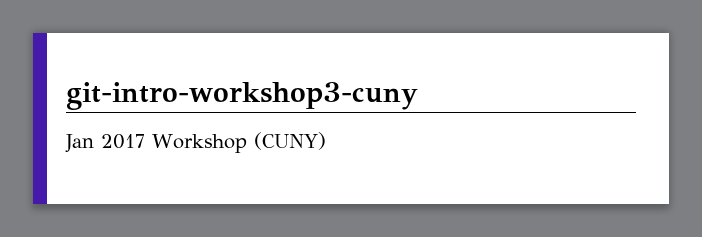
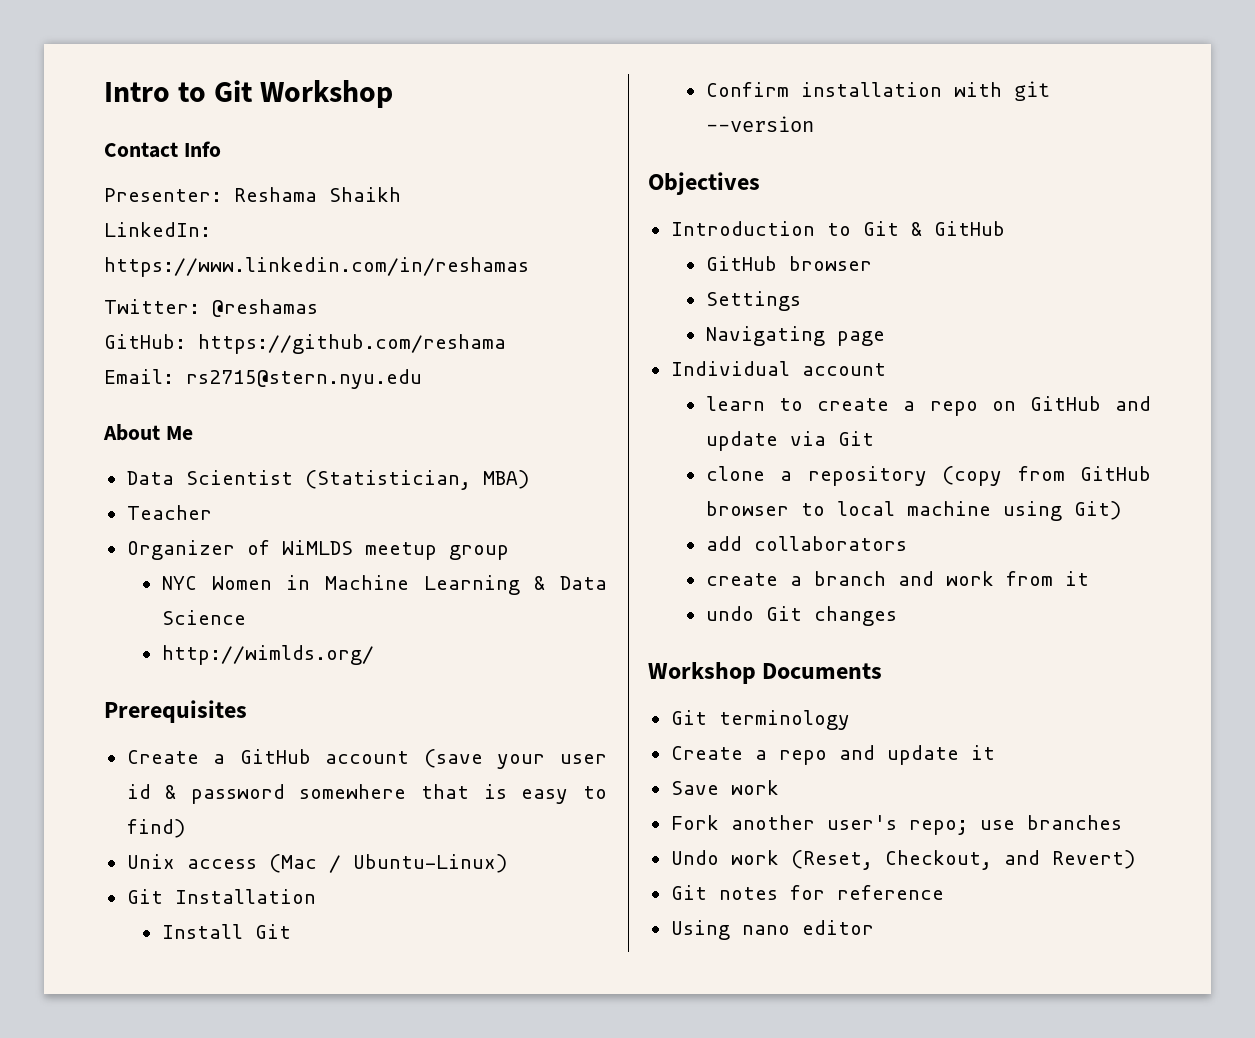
- git-intro-workshop3-cuny
- Jan 2017 Workshop (CUNY)
+ Intro to Git Workshop
+ Contact Info
+ Presenter: Reshama Shaikh
+ LinkedIn: https://www.linkedin.com/in/reshamas
+ Twitter: @reshamas
+ GitHub: https://github.com/reshama
+ Email: rs2715@stern.nyu.edu
+ About Me
+ Data Scientist (Statistician, MBA)
+ Teacher
+ Organizer of WiMLDS meetup group
+ NYC Women in Machine Learning & Data Science
+ http://wimlds.org/
+ Prerequisites
+ Create a GitHub account (save your user id & password somewhere that is easy to find)
+ Unix access (Mac / Ubuntu-Linux)
+ Git Installation
+ Install Git
+ Confirm installation with git --version
+ Objectives
+ Introduction to Git & GitHub
+ GitHub browser
+ Settings
+ Navigating page
+ Individual account
+ learn to create a repo on GitHub and update via Git
+ clone a repository (copy from GitHub browser to local machine using Git)
+ add collaborators
+ create a branch and work from it
+ undo Git changes
+ Workshop Documents
+ Git terminology
+ Create a repo and update it
+ Save work
+ Fork another user's repo; use branches
+ Undo work (Reset, Checkout, and Revert)
+ Git notes for reference
+ Using nano editor

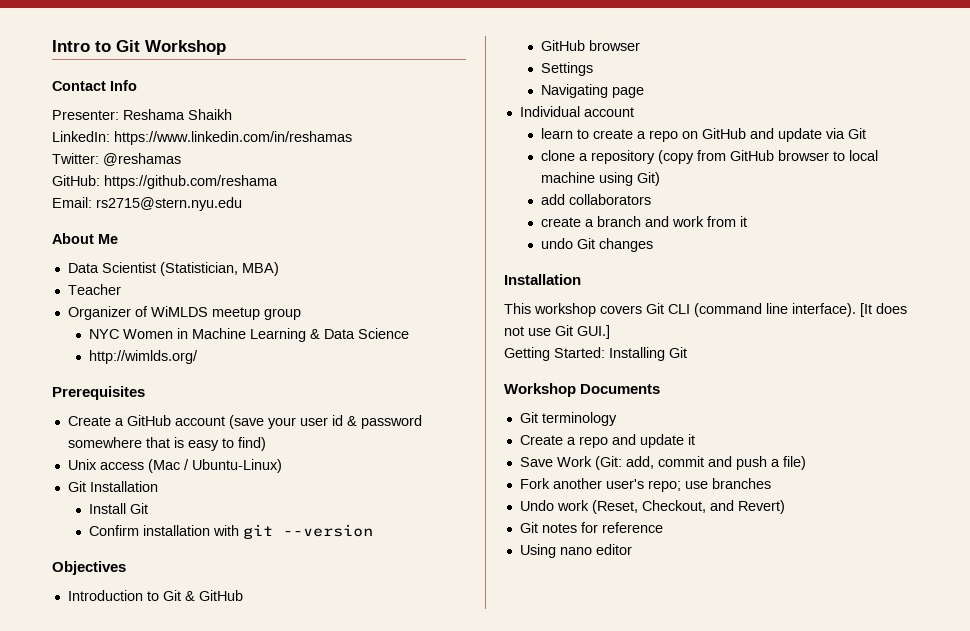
  undo Git changes
+ Installation
+ This workshop covers Git CLI (command line interface). [It does not use Git GUI.]
+ Getting Started: Installing Git
- Save work
+ Save Work (Git: add, commit and push a file)

